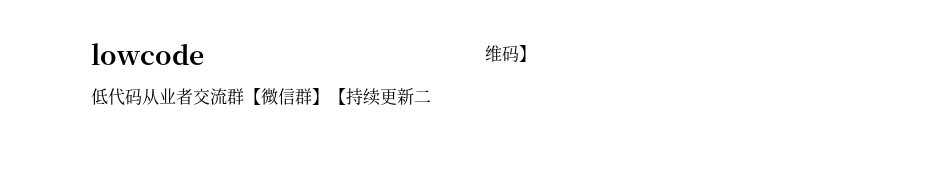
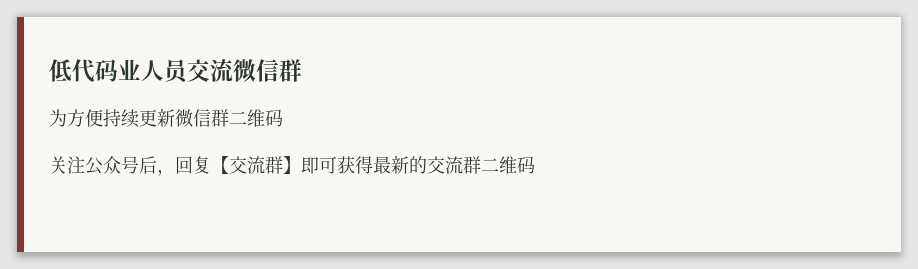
- lowcode
- 低代码从业者交流群【微信群】【持续更新二维码】
+ 低代码业人员交流微信群
+ 为方便持续更新微信群二维码
+ 关注公众号后，回复【交流群】即可获得最新的交流群二维码

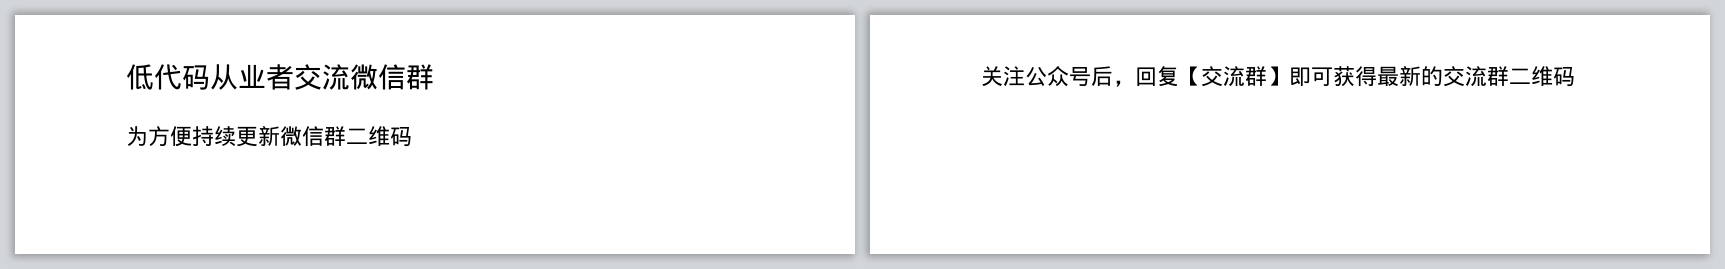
- 低代码业人员交流微信群
+ 低代码从业者交流微信群

